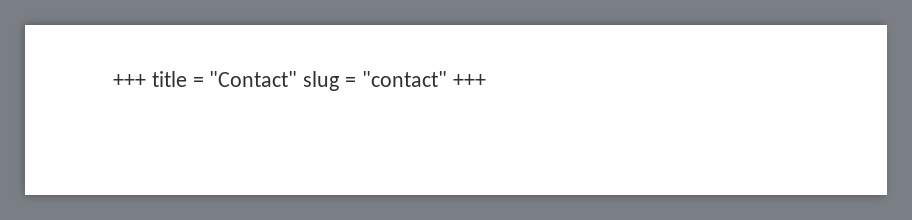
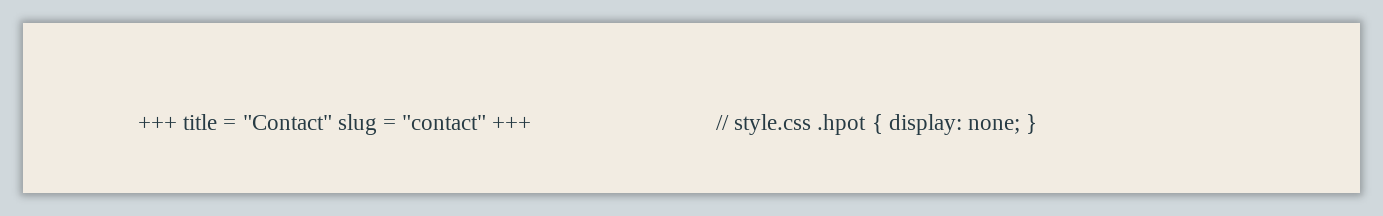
+ // style.css .hpot { display: none; }

